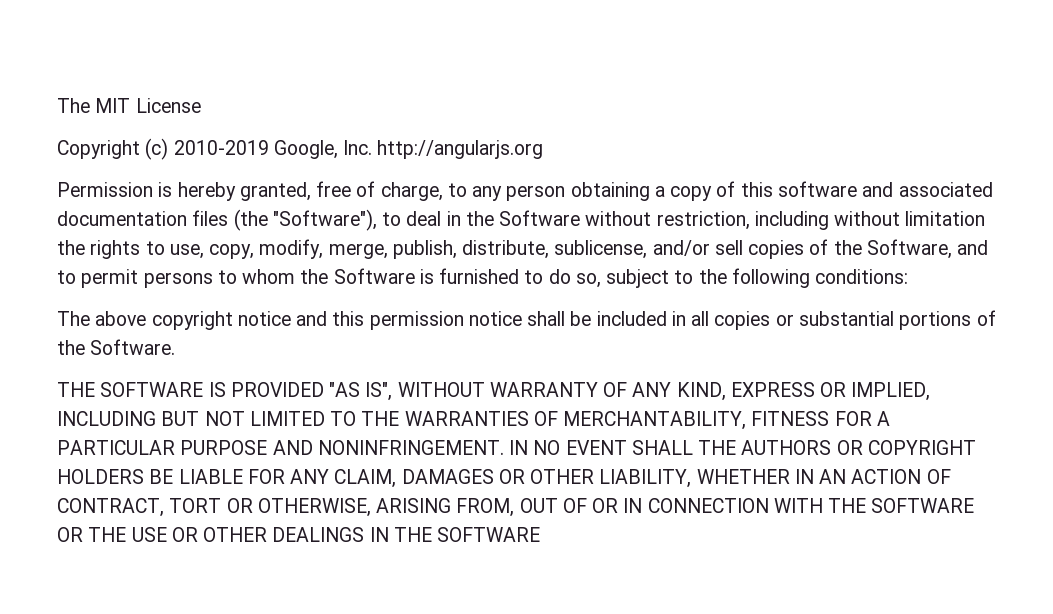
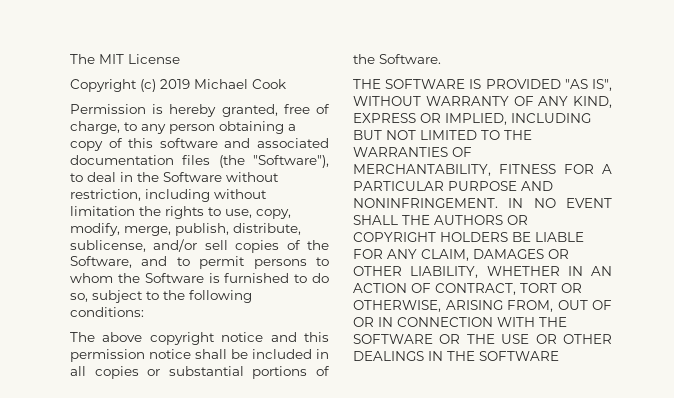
- Copyright (c) 2010-2019 Google, Inc. http://angularjs.org
+ Copyright (c) 2019 Michael Cook

